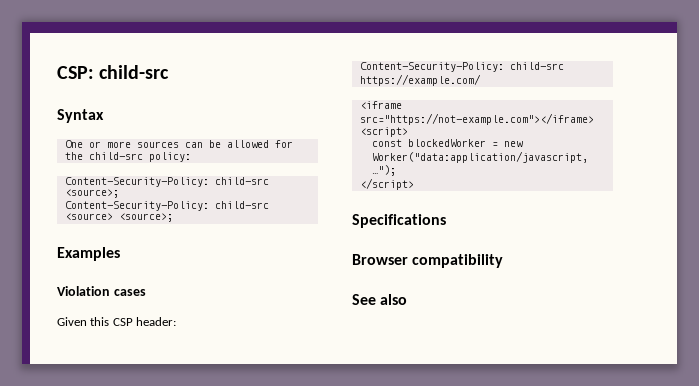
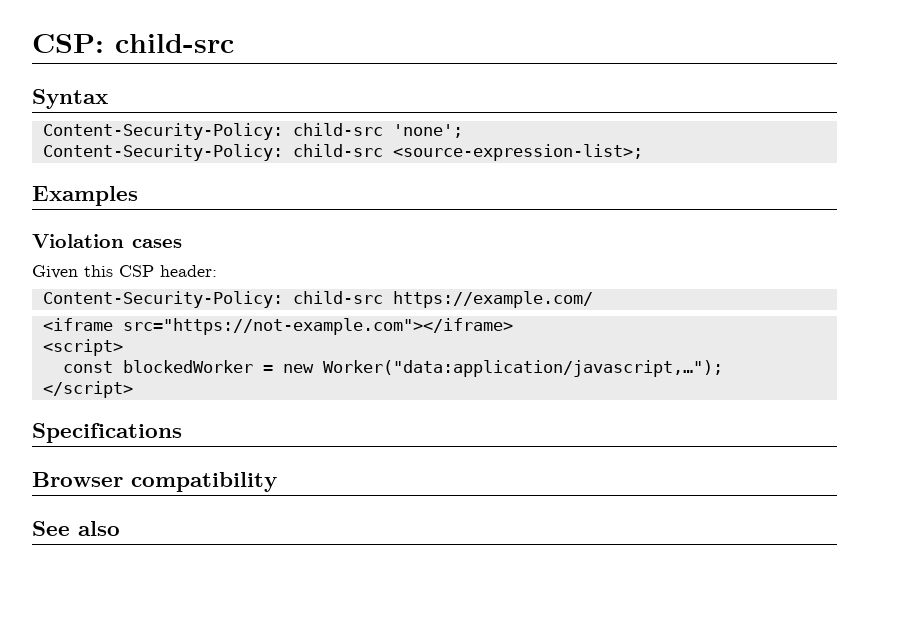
- One or more sources can be allowed for the child-src policy:
- Content-Security-Policy: child-src <source>;
- Content-Security-Policy: child-src <source> <source>;
+ Content-Security-Policy: child-src 'none';
+ Content-Security-Policy: child-src <source-expression-list>;

